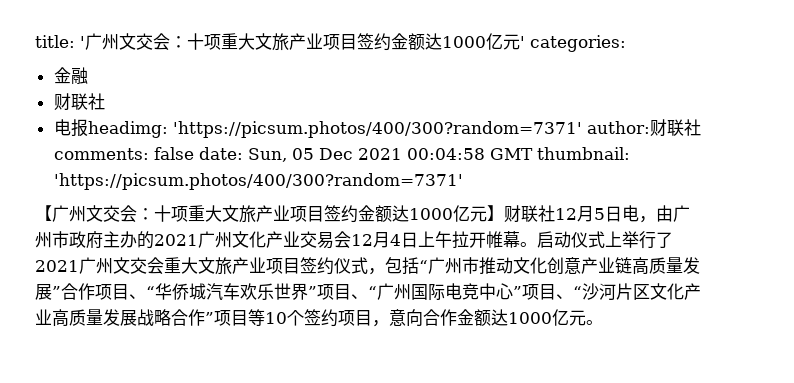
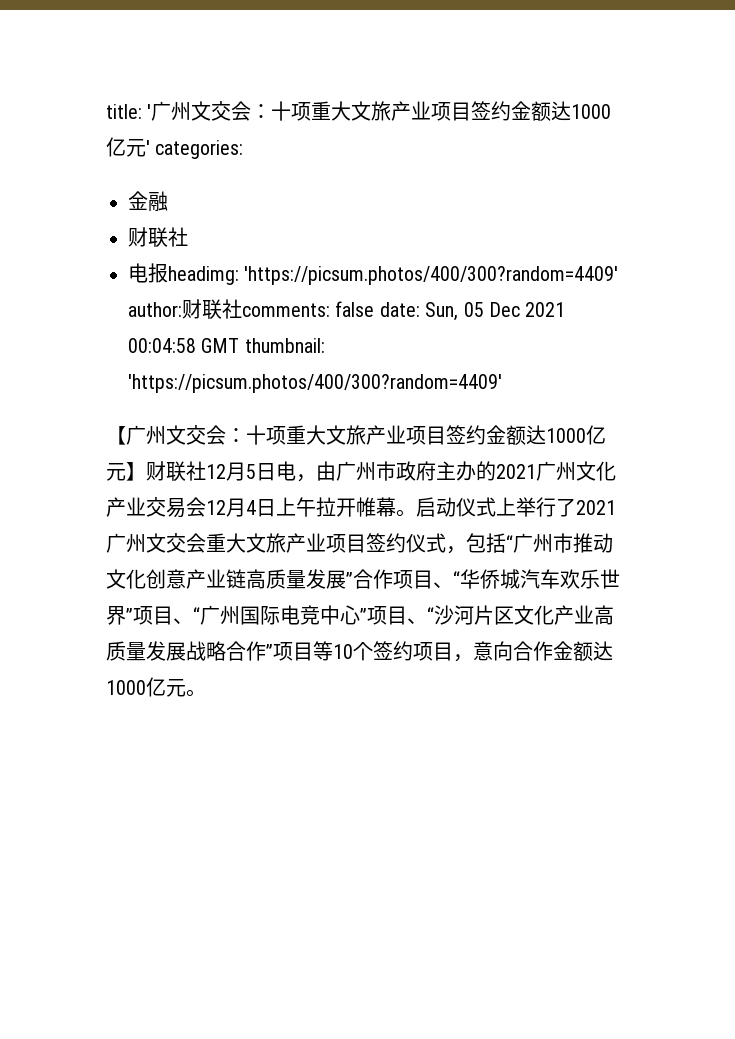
- 电报headimg: 'https://picsum.photos/400/300?random=7371' author:财联社comments: false date: Sun, 05 Dec 2021 00:04:58 GMT thumbnail: 'https://picsum.photos/400/300?random=7371'
+ 电报headimg: 'https://picsum.photos/400/300?random=4409' author:财联社comments: false date: Sun, 05 Dec 2021 00:04:58 GMT thumbnail: 'https://picsum.photos/400/300?random=4409'

